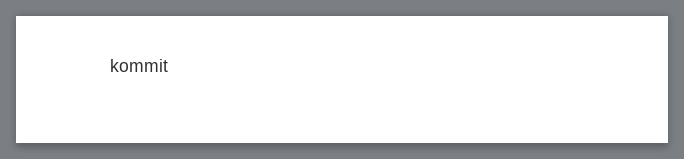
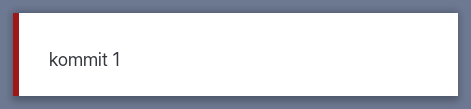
- kommit
+ kommit 1

